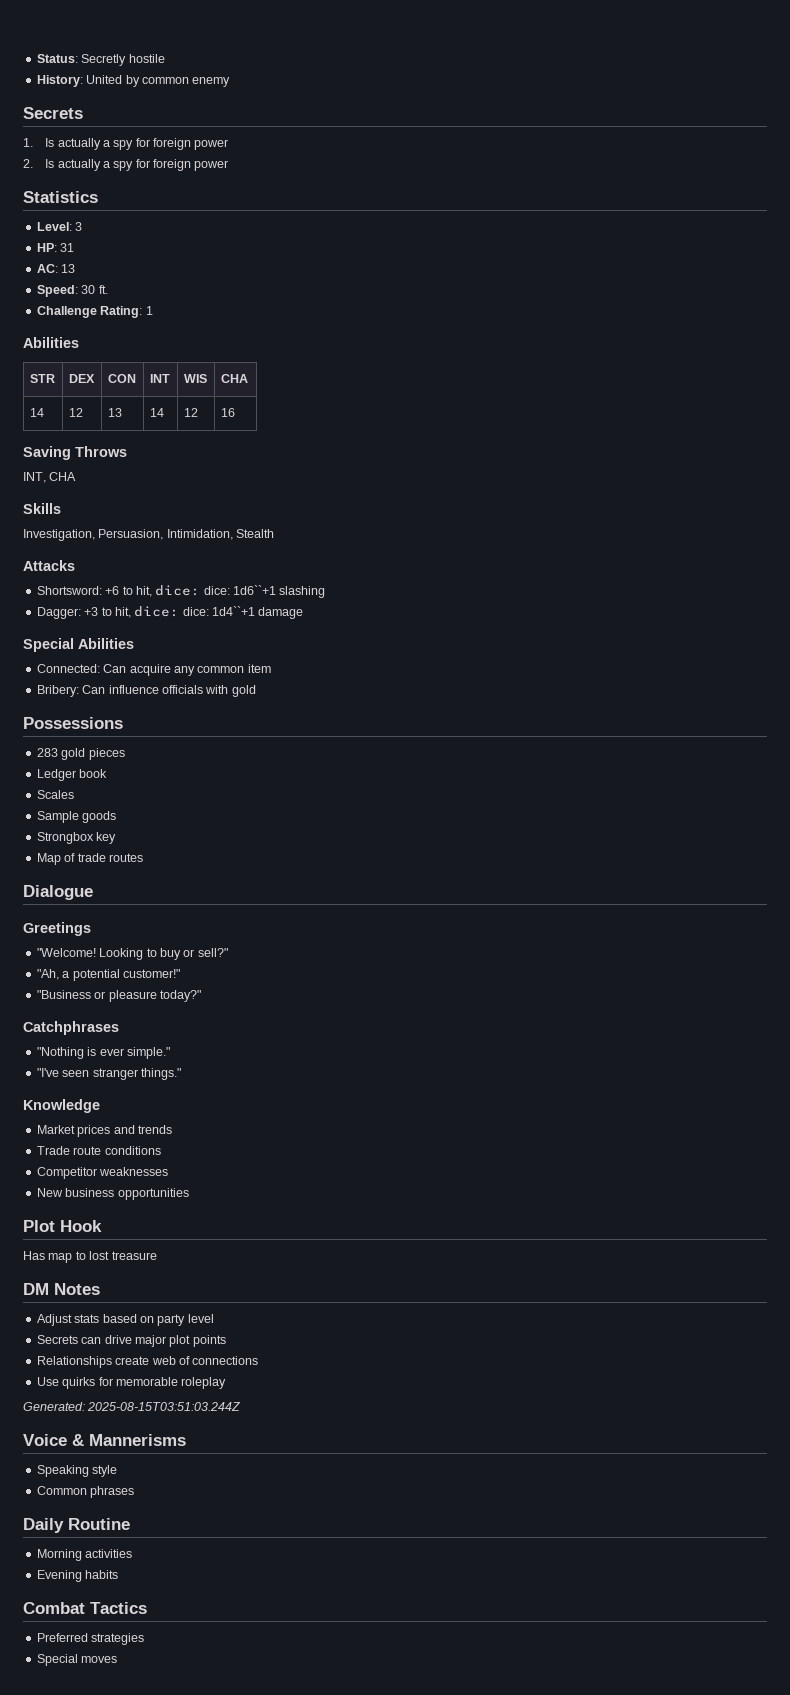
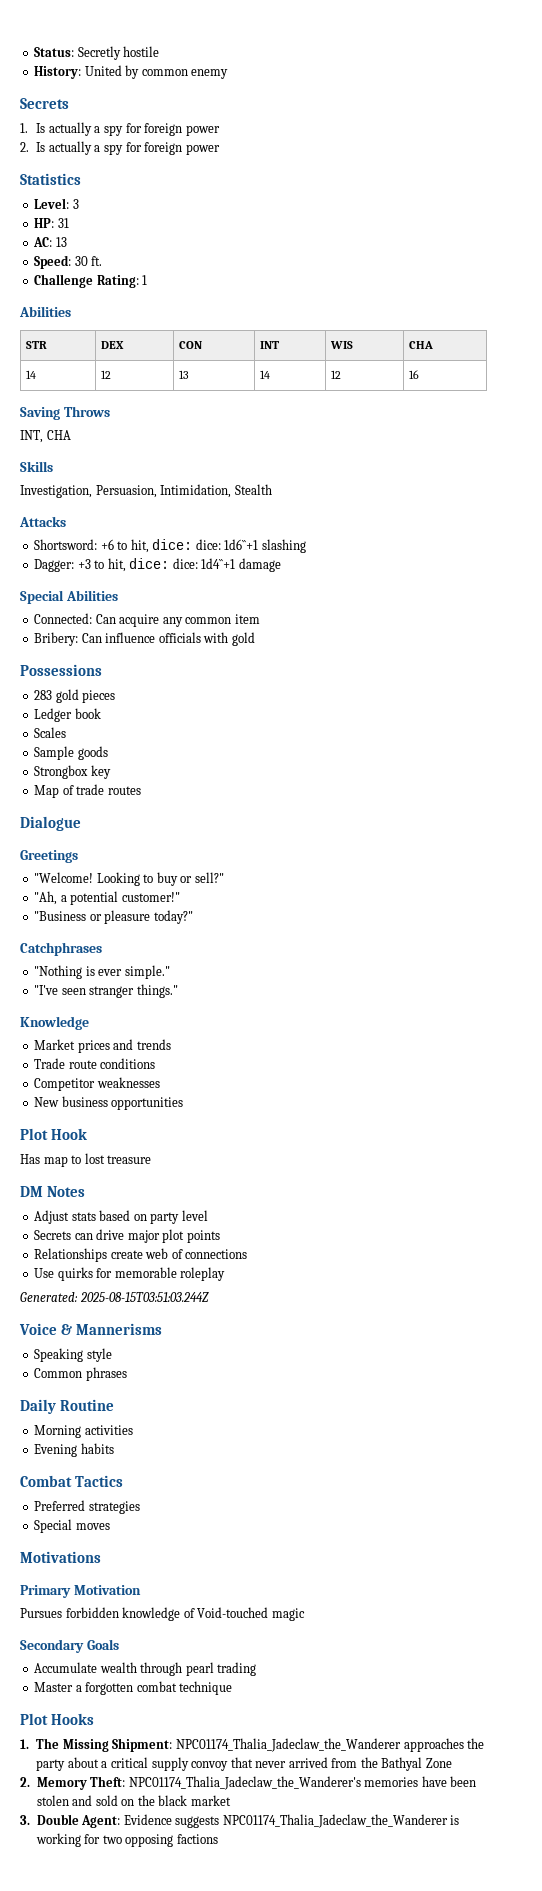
+ Motivations
+ Primary Motivation
+ Pursues forbidden knowledge of Void-touched magic
+ Secondary Goals
+ Accumulate wealth through pearl trading
+ Master a forgotten combat technique
+ Plot Hooks
+ 1. The Missing Shipment: NPC01174_Thalia_Jadeclaw_the_Wanderer approaches the party about a critical supply convoy that never arrived from the Bathyal Zone
+ 2. Memory Theft: NPC01174_Thalia_Jadeclaw_the_Wanderer's memories have been stolen and sold on the black market
+ 3. Double Agent: Evidence suggests NPC01174_Thalia_Jadeclaw_the_Wanderer is working for two opposing factions

